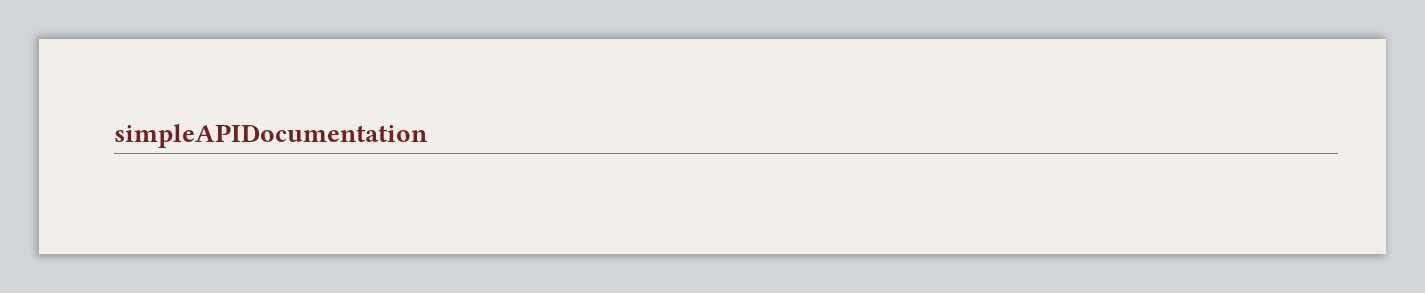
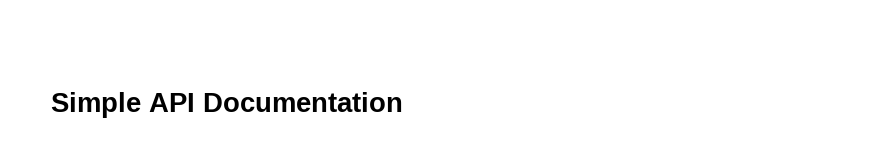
- simpleAPIDocumentation
+ Simple API Documentation

